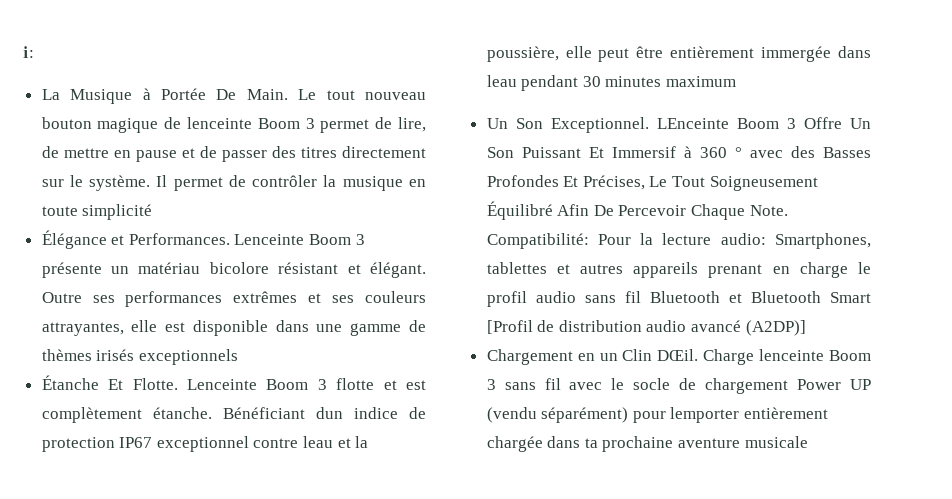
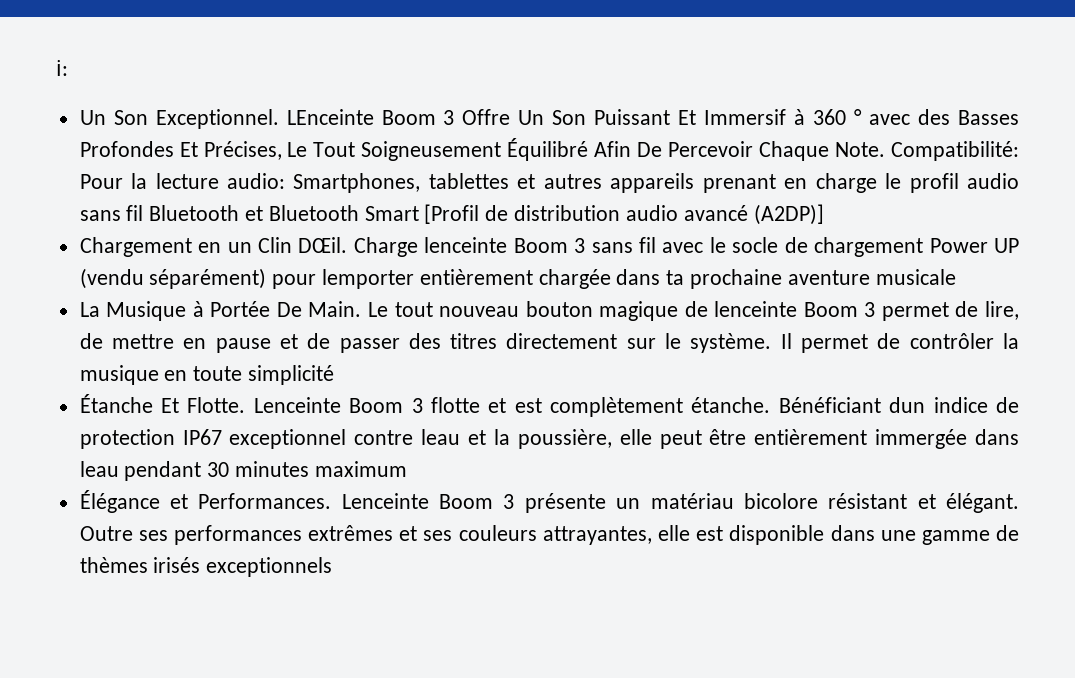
- La Musique à Portée De Main. Le tout nouveau bouton magique de lenceinte Boom 3 permet de lire, de mettre en pause et de passer des titres directement sur le système. Il permet de contrôler la musique en toute simplicité
- Élégance et Performances. Lenceinte Boom 3 présente un matériau bicolore résistant et élégant. Outre ses performances extrêmes et ses couleurs attrayantes, elle est disponible dans une gamme de thèmes irisés exceptionnels
- Étanche Et Flotte. Lenceinte Boom 3 flotte et est complètement étanche. Bénéficiant dun indice de protection IP67 exceptionnel contre leau et la poussière, elle peut être entièrement immergée dans leau pendant 30 minutes maximum
+ La Musique à Portée De Main. Le tout nouveau bouton magique de lenceinte Boom 3 permet de lire, de mettre en pause et de passer des titres directement sur le système. Il permet de contrôler la musique en toute simplicité
+ Étanche Et Flotte. Lenceinte Boom 3 flotte et est complètement étanche. Bénéficiant dun indice de protection IP67 exceptionnel contre leau et la poussière, elle peut être entièrement immergée dans leau pendant 30 minutes maximum
+ Élégance et Performances. Lenceinte Boom 3 présente un matériau bicolore résistant et élégant. Outre ses performances extrêmes et ses couleurs attrayantes, elle est disponible dans une gamme de thèmes irisés exceptionnels

